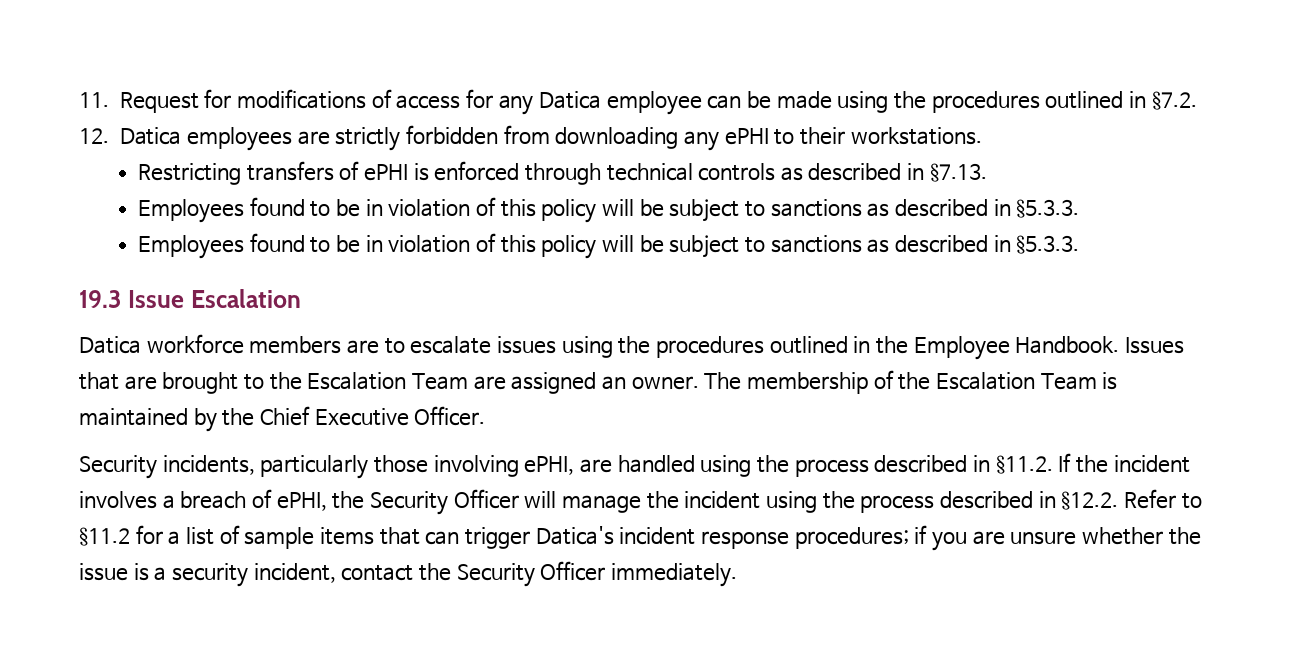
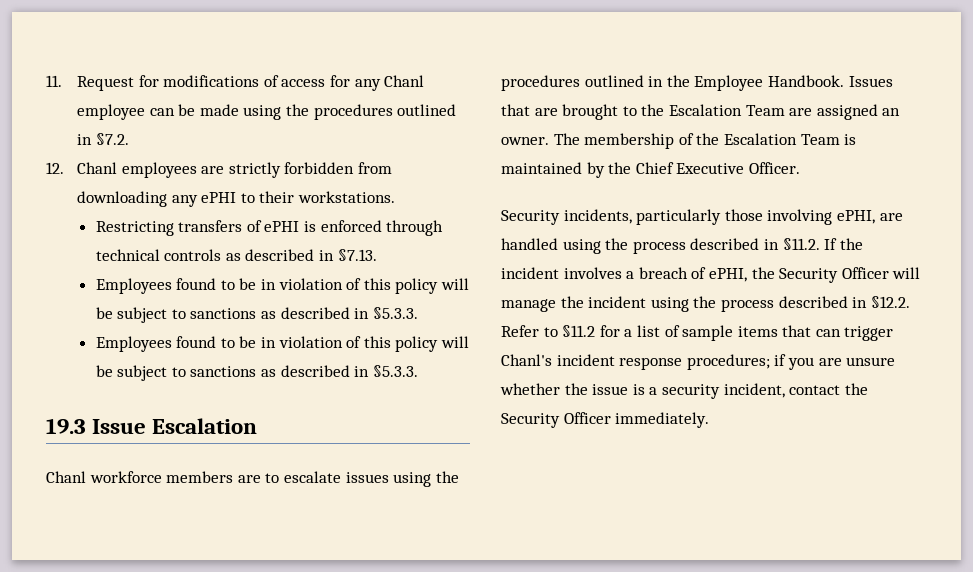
- 11. Request for modifications of access for any Datica employee can be made using the procedures outlined in §7.2.
+ 11. Request for modifications of access for any Chanl employee can be made using the procedures outlined in §7.2.
- 12. Datica employees are strictly forbidden from downloading any ePHI to their workstations.
+ 12. Chanl employees are strictly forbidden from downloading any ePHI to their workstations.
- Datica workforce members are to escalate issues using the procedures outlined in the Employee Handbook.
+ Chanl workforce members are to escalate issues using the procedures outlined in the Employee Handbook.
- Security incidents, particularly those involving ePHI, are handled using the process described in §11.2. If the incident involves a breach of ePHI, the Security Officer will manage the incident using the process described in §12.2. Refer to §11.2 for a list of sample items that can trigger Datica's incident response procedures;
+ Security incidents, particularly those involving ePHI, are handled using the process described in §11.2. If the incident involves a breach of ePHI, the Security Officer will manage the incident using the process described in §12.2. Refer to §11.2 for a list of sample items that can trigger Chanl's incident response procedures;

